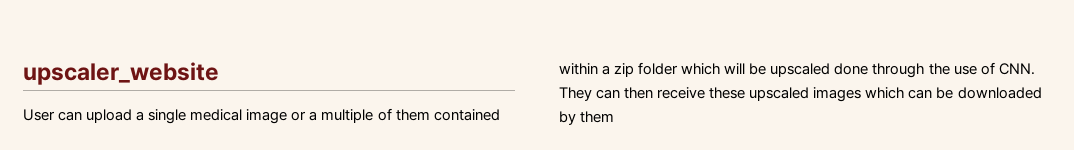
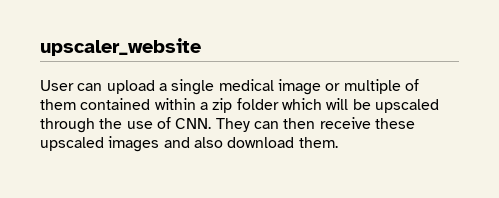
- User can upload a single medical image or a multiple of them contained within a zip folder which will be upscaled done through the use of CNN. They can then receive these upscaled images which can be downloaded by them
+ User can upload a single medical image or multiple of them contained within a zip folder which will be upscaled through the use of CNN. They can then receive these upscaled images and also download them.

